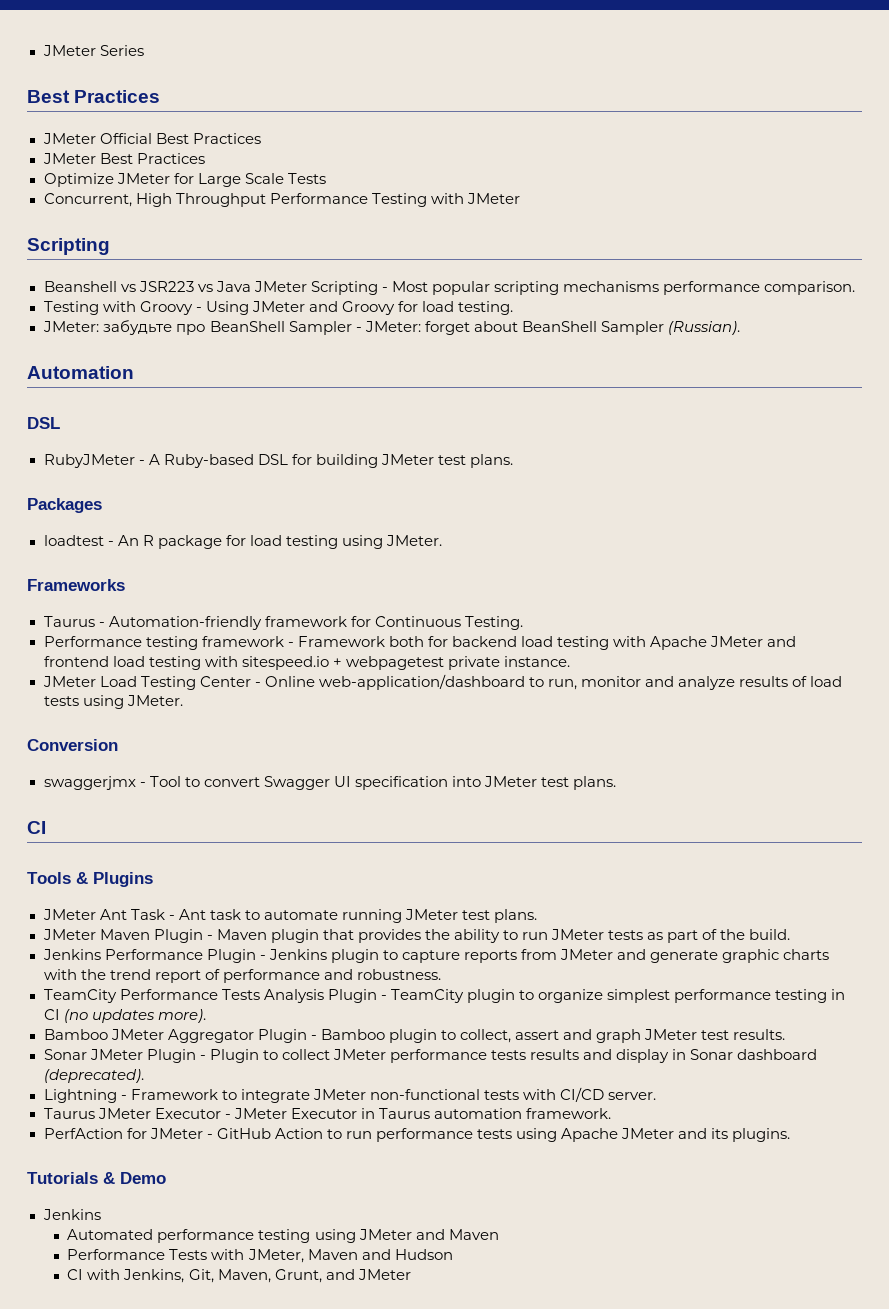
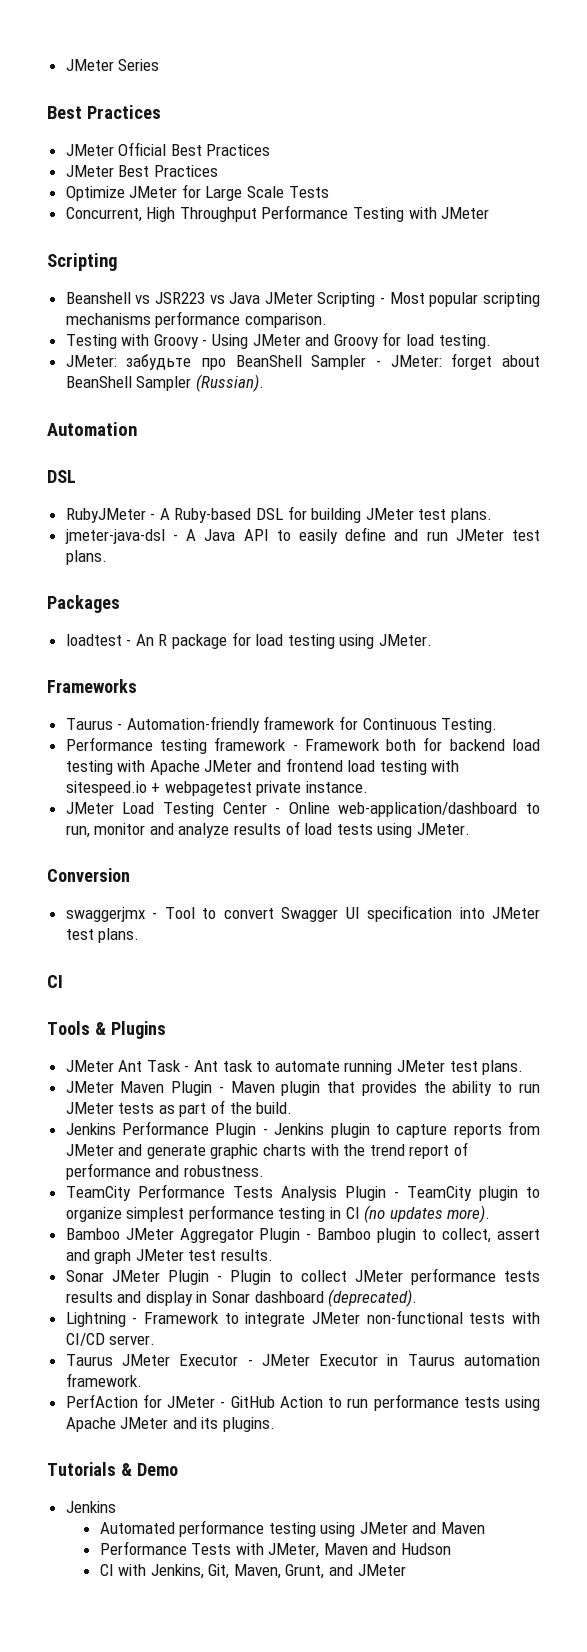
+ jmeter-java-dsl - A Java API to easily define and run JMeter test plans.

